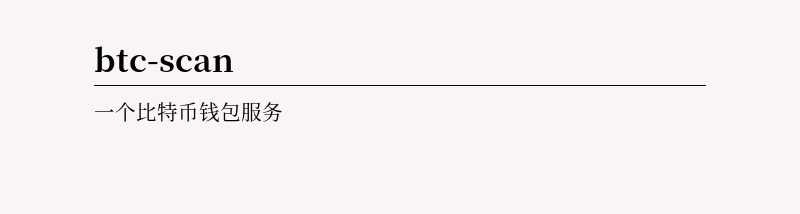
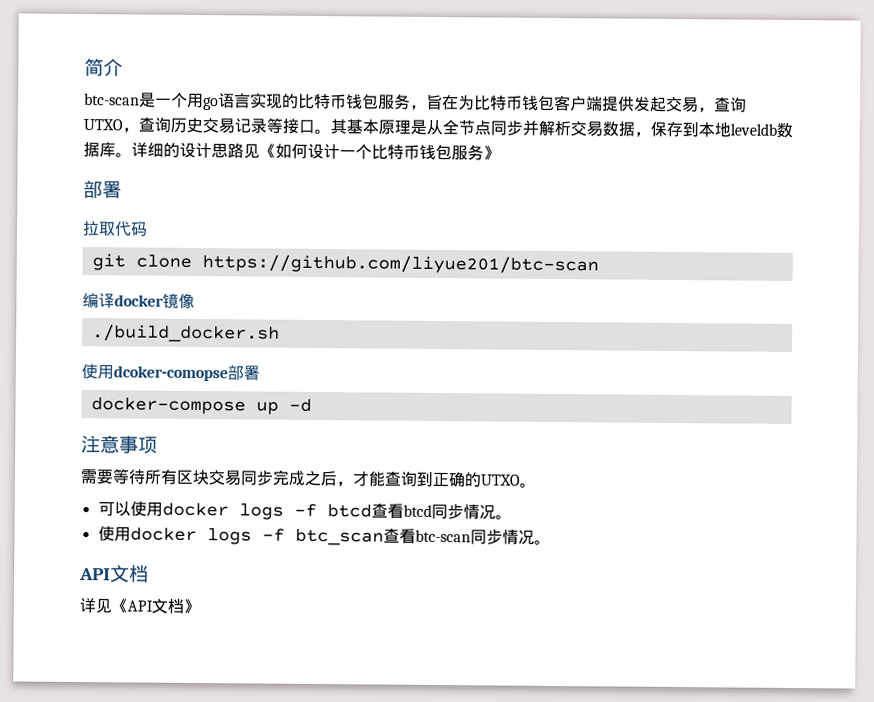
- btc-scan
- 一个比特币钱包服务
+ 简介
+ btc-scan是一个用go语言实现的比特币钱包服务，旨在为比特币钱包客户端提供发起交易，查询UTXO，查询历史交易记录等接口。其基本原理是从全节点同步并解析交易数据，保存到本地leveldb数据库。详细的设计思路见《如何设计一个比特币钱包服务》
+ 部署
+ 拉取代码
+ git clone https://github.com/liyue201/btc-scan
+ 编译docker镜像
+ ./build_docker.sh
+ 使用dcoker-comopse部署
+ docker-compose up -d
+ 注意事项
+ 需要等待所有区块交易同步完成之后，才能查询到正确的UTXO。
+ 可以使用docker logs -f btcd查看btcd同步情况。
+ 使用docker logs -f btc_scan查看btc-scan同步情况。
+ API文档
+ 详见《API文档》

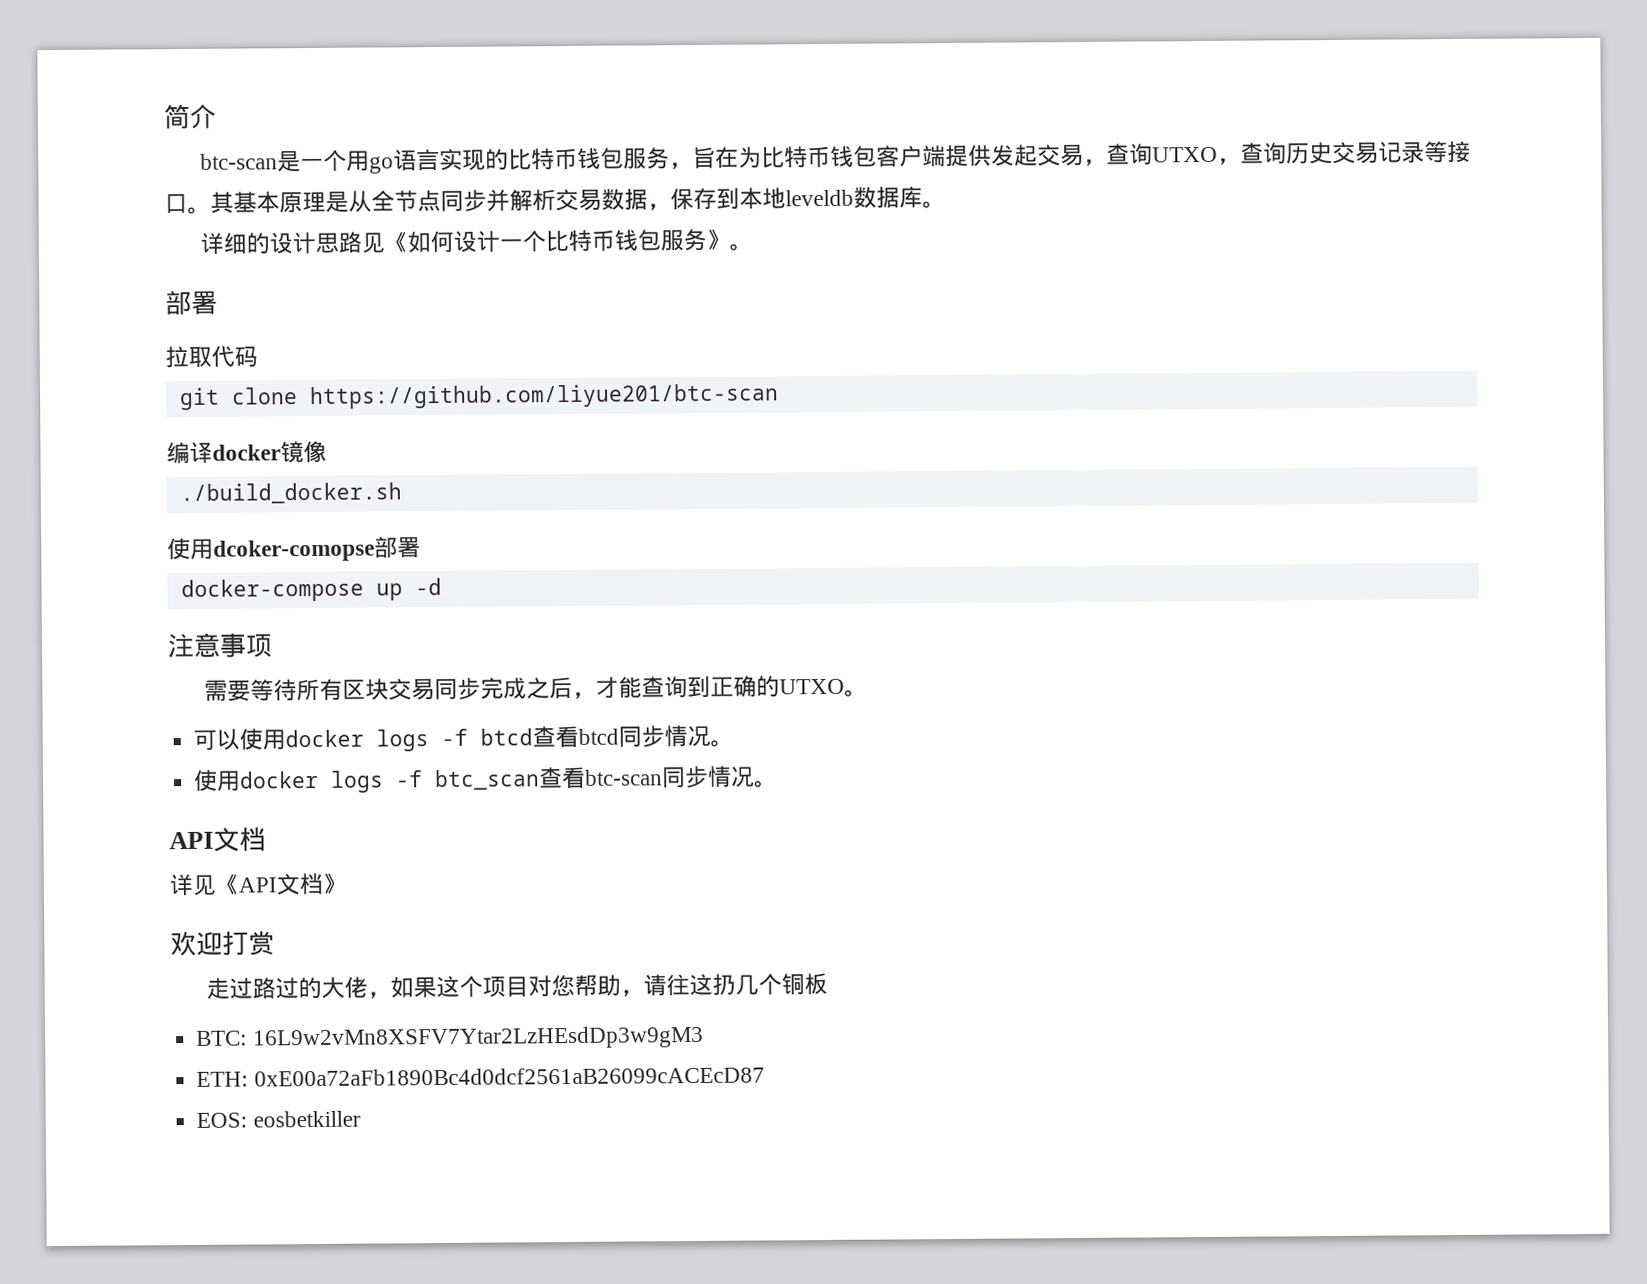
- 其基本原理是从全节点同步并解析交易数据，保存到本地leveldb数据库。详细的设计思路见《如何设计一个比特币钱包服务》
+ 其基本原理是从全节点同步并解析交易数据，保存到本地leveldb数据库。
+ 详细的设计思路见《如何设计一个比特币钱包服务》。
+ 欢迎打赏
+ 走过路过的大佬，如果这个项目对您帮助，请往这扔几个铜板
+ BTC: 16L9w2vMn8XSFV7Ytar2LzHEsdDp3w9gM3
+ ETH: 0xE00a72aFb1890Bc4d0dcf2561aB26099cACEcD87
+ EOS: eosbetkiller

